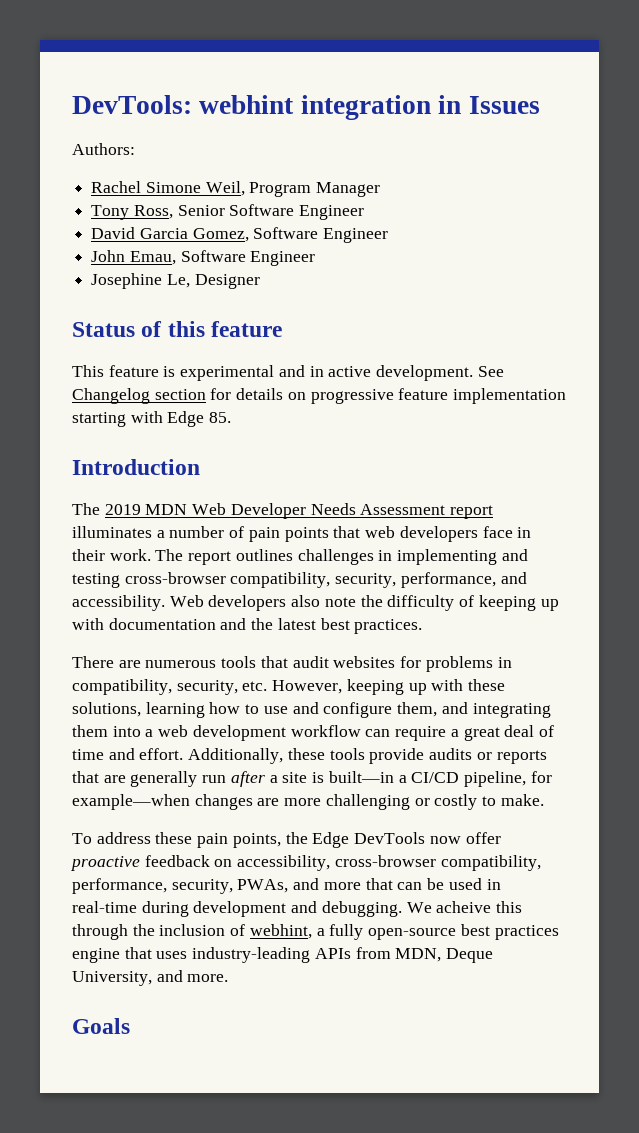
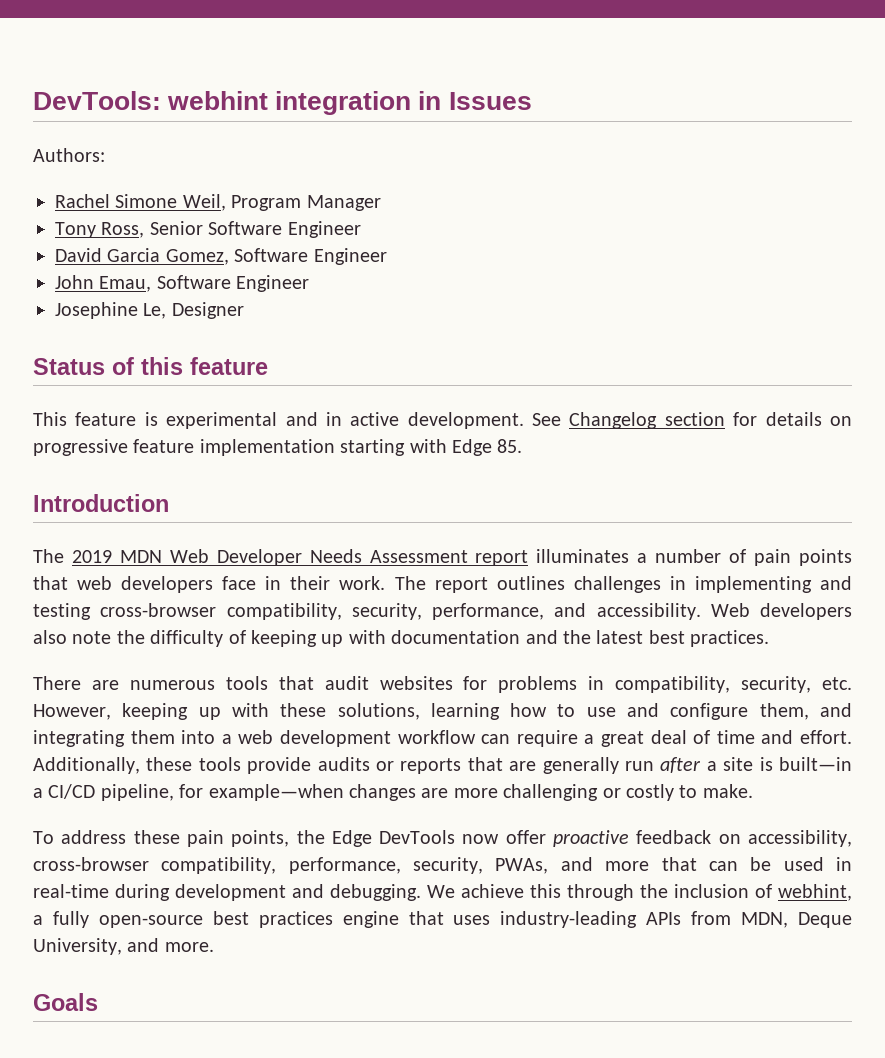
- We acheive this through the inclusion of webhint, a fully open-source best practices engine that uses industry-leading APIs from MDN, Deque University, and more.
+ We achieve this through the inclusion of webhint, a fully open-source best practices engine that uses industry-leading APIs from MDN, Deque University, and more.

